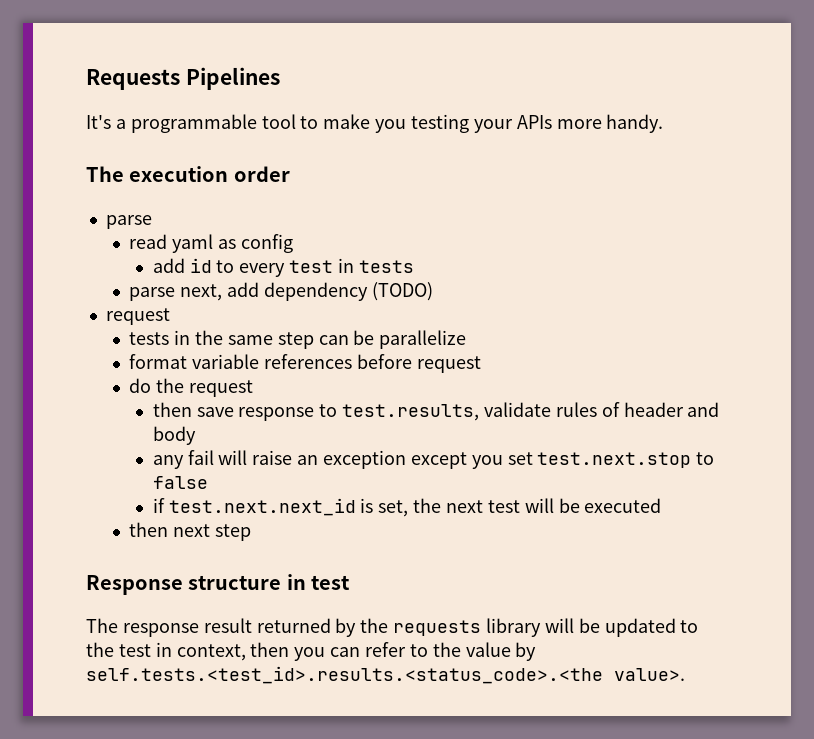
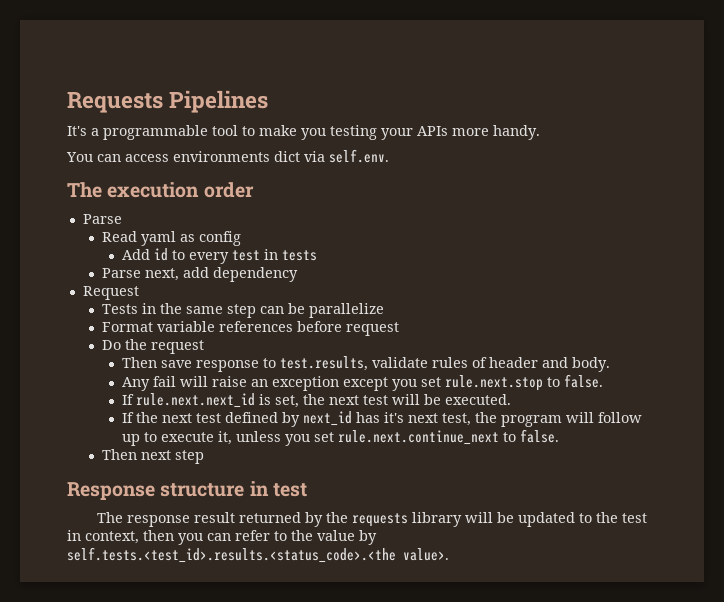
+ You can access environments dict via self.env.
  The execution order
- parse
- read yaml as config
+ Parse
+ Read yaml as config
- add id to every test in tests
+ Add id to every test in tests
- parse next, add dependency (TODO)
- request
- tests in the same step can be parallelize
+ Parse next, add dependency
+ Request
+ Tests in the same step can be parallelize
- format variable references before request
+ Format variable references before request
- do the request
+ Do the request
- then save response to test.results, validate rules of header and body
- any fail will raise an exception except you set test.next.stop to false
- if test.next.next_id is set, the next test will be executed
- then next step
+ Then save response to test.results, validate rules of header and body.
+ Any fail will raise an exception except you set rule.next.stop to false.
+ If rule.next.next_id is set, the next test will be executed.
+ If the next test defined by next_id has it's next test, the program will follow up to execute it, unless you set rule.next.continue_next to false.
+ Then next step

